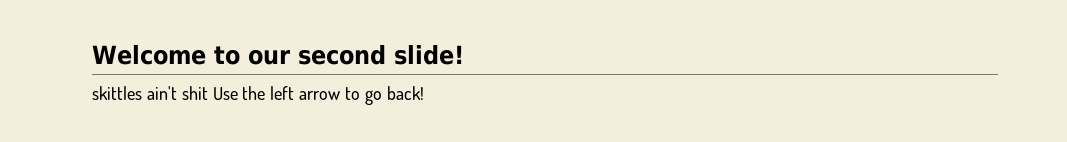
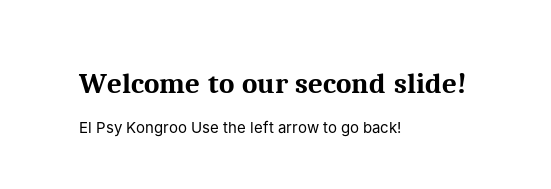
- skittles ain't shit Use the left arrow to go back!
+ El Psy Kongroo Use the left arrow to go back!

